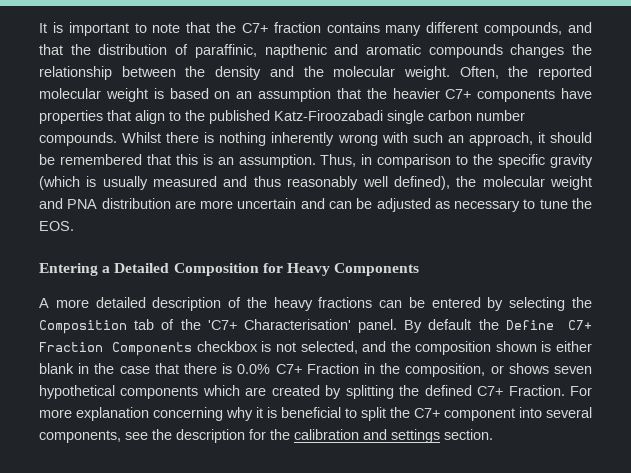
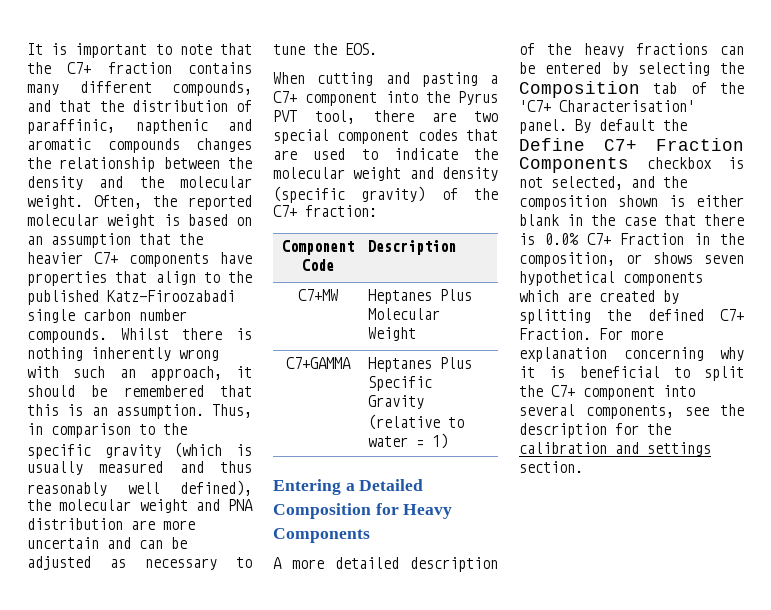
+ When cutting and pasting a C7+ component into the Pyrus PVT tool, there are two special component codes that are used to indicate the molecular weight and density (specific gravity) of the C7+ fraction:
+ Component Code | Description
+ C7+MW | Heptanes Plus Molecular Weight
+ C7+GAMMA | Heptanes Plus Specific Gravity (relative to water = 1)

